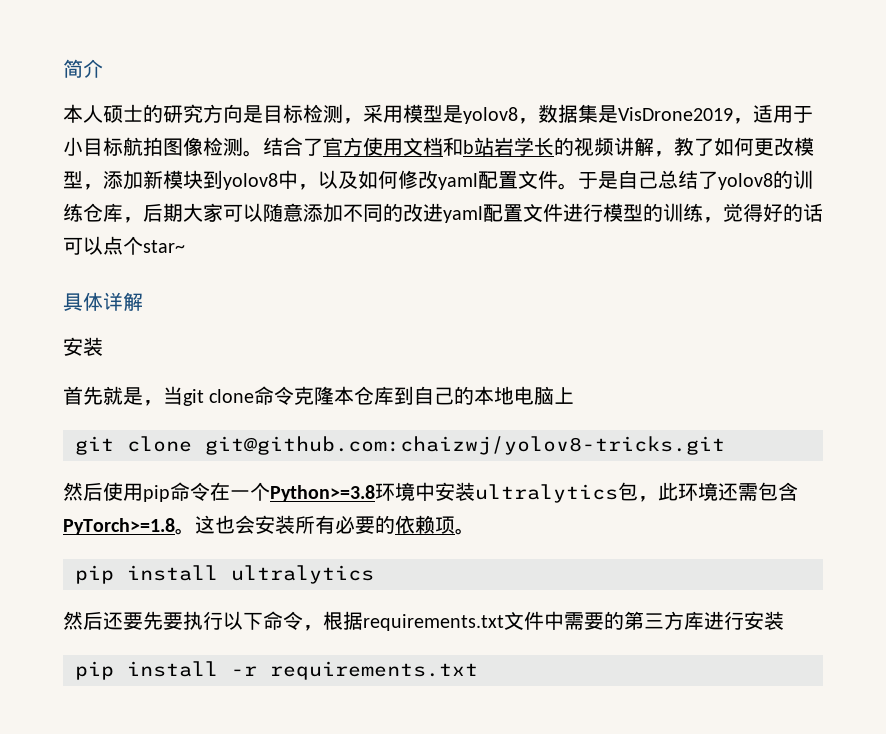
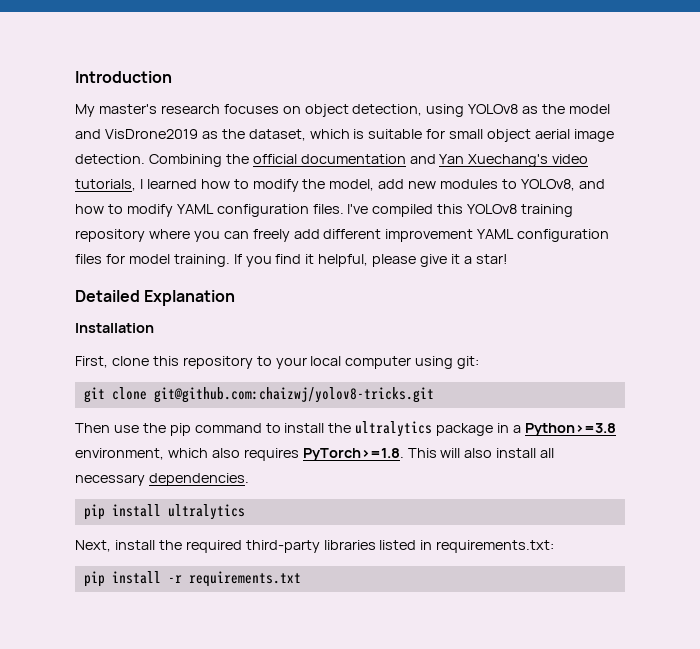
- 简介
- 本人硕士的研究方向是目标检测，采用模型是yolov8，数据集是VisDrone2019，适用于小目标航拍图像检测。结合了官方使用文档和b站岩学长的视频讲解，教了如何更改模型，添加新模块到yolov8中，以及如何修改yaml配置文件。于是自己总结了yolov8的训练仓库，后期大家可以随意添加不同的改进yaml配置文件进行模型的训练，觉得好的话可以点个star~
- 具体详解
- 安装
- 首先就是，当git clone命令克隆本仓库到自己的本地电脑上
+ Introduction
+ My master's research focuses on object detection, using YOLOv8 as the model and VisDrone2019 as the dataset, which is suitable for small object aerial image detection. Combining the official documentation and Yan Xuechang's video tutorials, I learned how to modify the model, add new modules to YOLOv8, and how to modify YAML configuration files. I've compiled this YOLOv8 training repository where you can freely add different improvement YAML configuration files for model training. If you find it helpful, please give it a star!
+ Detailed Explanation
+ Installation
+ First, clone this repository to your local computer using git:
  git clone git@github.com:chaizwj/yolov8-tricks.git
- 然后使用pip命令在一个Python>=3.8环境中安装ultralytics包，此环境还需包含PyTorch>=1.8。这也会安装所有必要的依赖项。
+ Then use the pip command to install the ultralytics package in a Python>=3.8 environment, which also requires PyTorch>=1.8. This will also install all necessary dependencies.
  pip install ultralytics
- 然后还要先要执行以下命令，根据requirements.txt文件中需要的第三方库进行安装
+ Next, install the required third-party libraries listed in requirements.txt:

